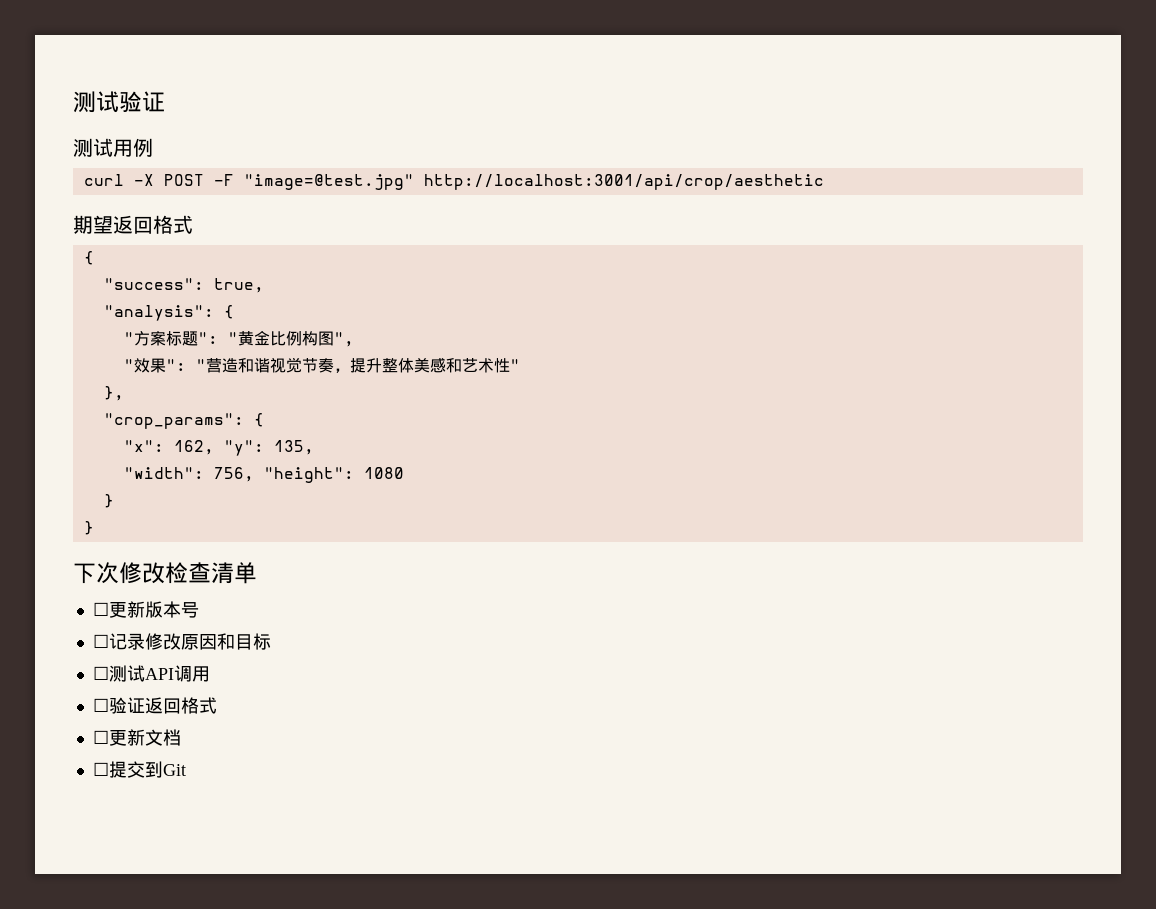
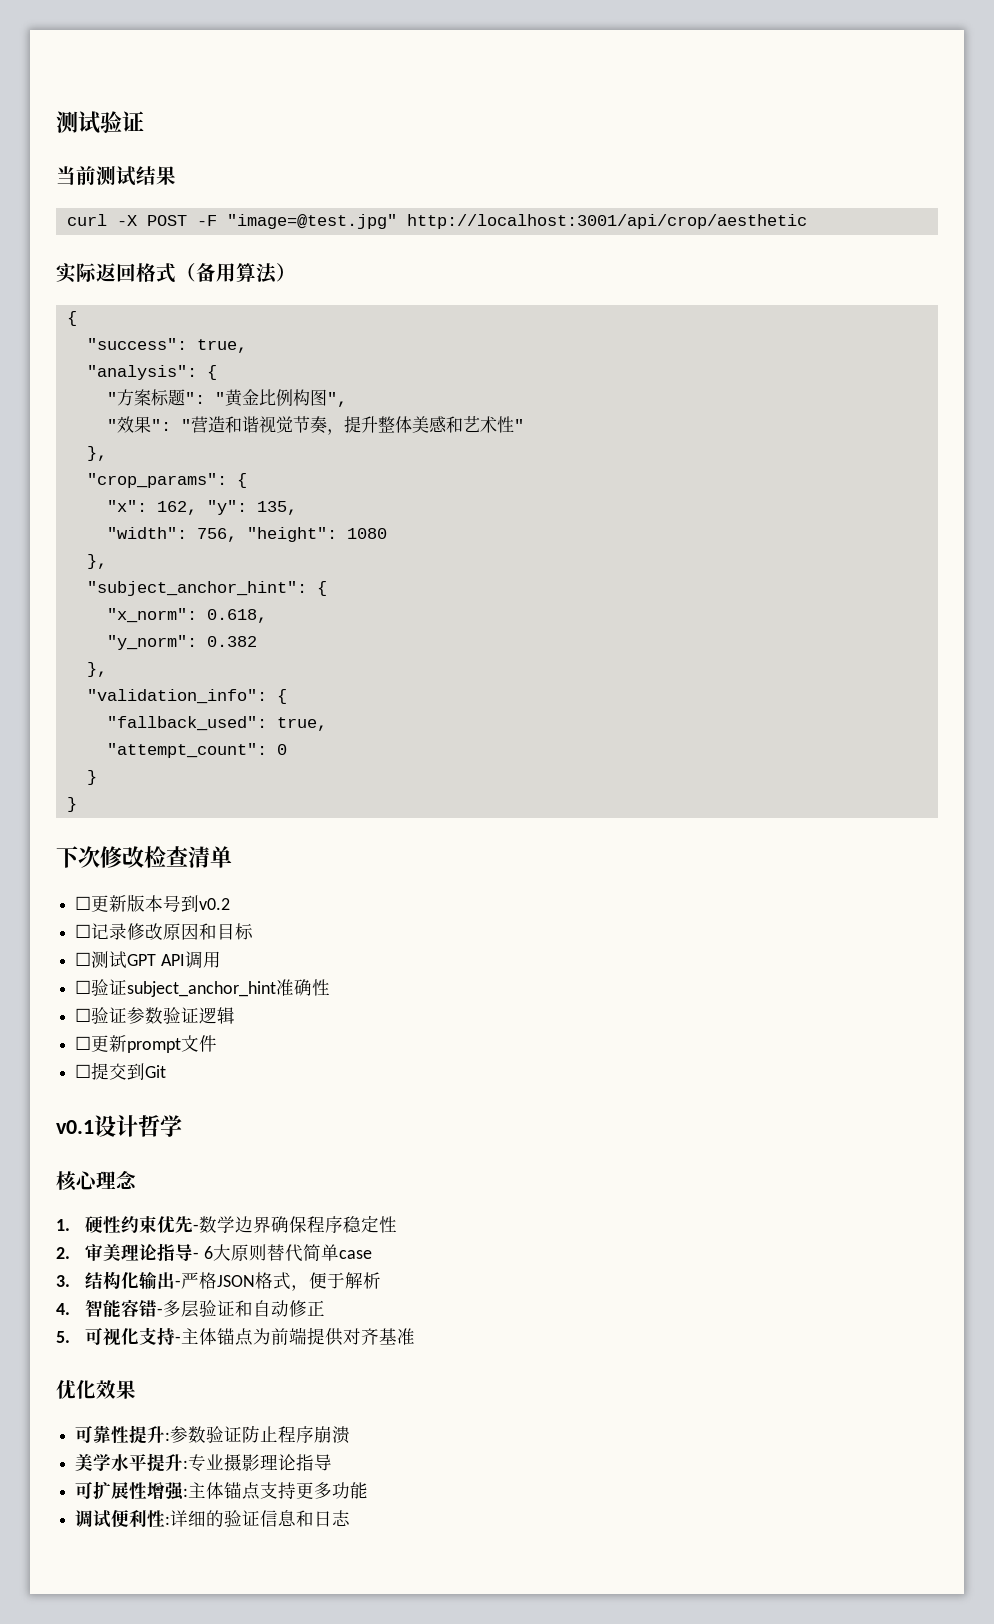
- 测试用例
+ 当前测试结果
- 期望返回格式
+ 实际返回格式（备用算法）
  "width": 756, "height": 1080
+ },
+ "subject_anchor_hint": {
+ "x_norm": 0.618,
+ "y_norm": 0.382
+ },
+ "validation_info": {
+ "fallback_used": true,
+ "attempt_count": 0
- ☐更新版本号
+ ☐更新版本号到v0.2
- ☐测试API调用
+ ☐测试GPT API调用
- ☐验证返回格式
- ☐更新文档
+ ☐验证subject_anchor_hint准确性
+ ☐验证参数验证逻辑
+ ☐更新prompt文件
+ v0.1设计哲学
+ 核心理念
+ 1.硬性约束优先-数学边界确保程序稳定性
+ 2.审美理论指导- 6大原则替代简单case
+ 3.结构化输出-严格JSON格式，便于解析
+ 4.智能容错-多层验证和自动修正
+ 5.可视化支持-主体锚点为前端提供对齐基准
+ 优化效果
+ 可靠性提升:参数验证防止程序崩溃
+ 美学水平提升:专业摄影理论指导
+ 可扩展性增强:主体锚点支持更多功能
+ 调试便利性:详细的验证信息和日志

